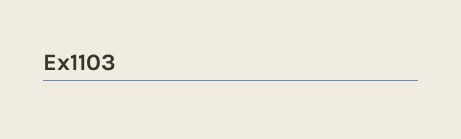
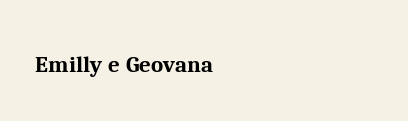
- Ex1103
+ Emilly e Geovana

